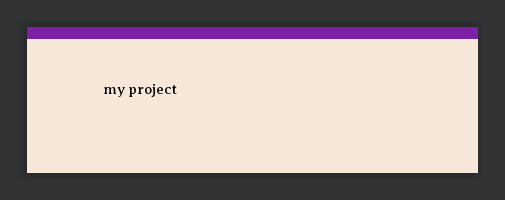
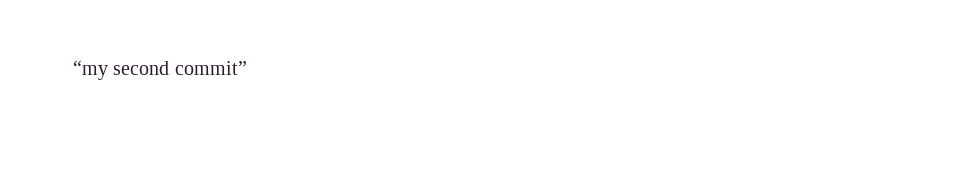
- my project
+ “my second commit”

